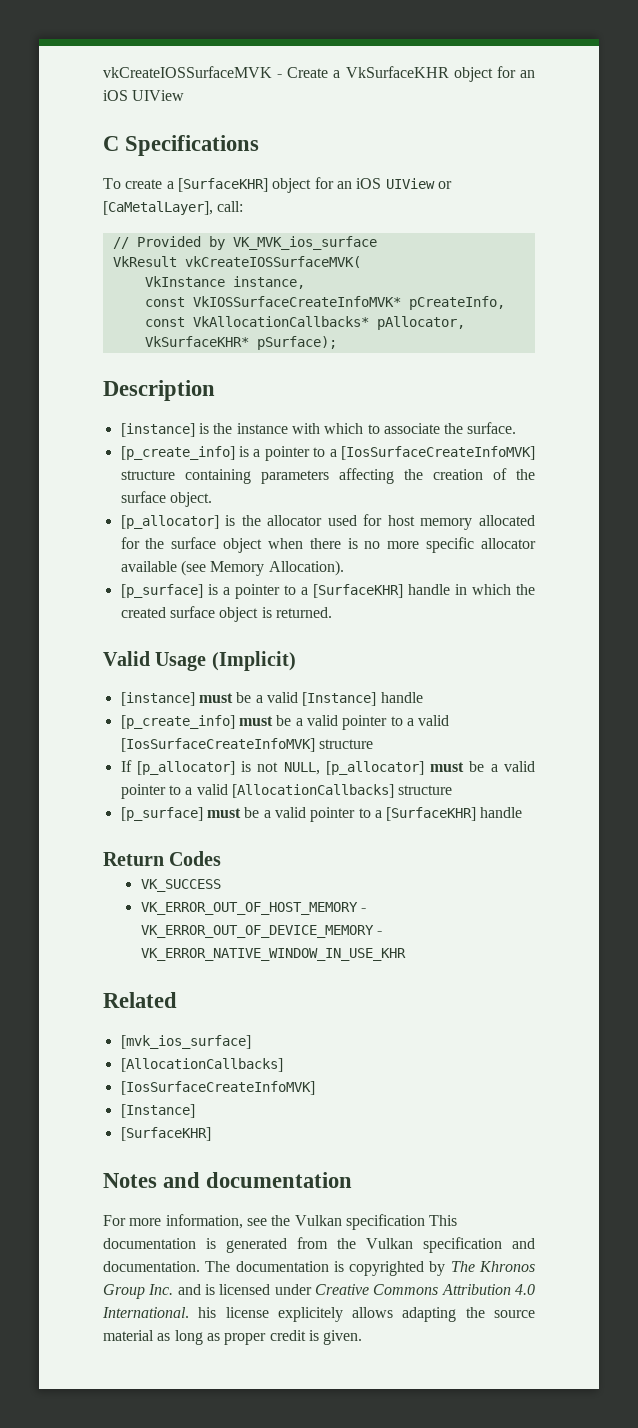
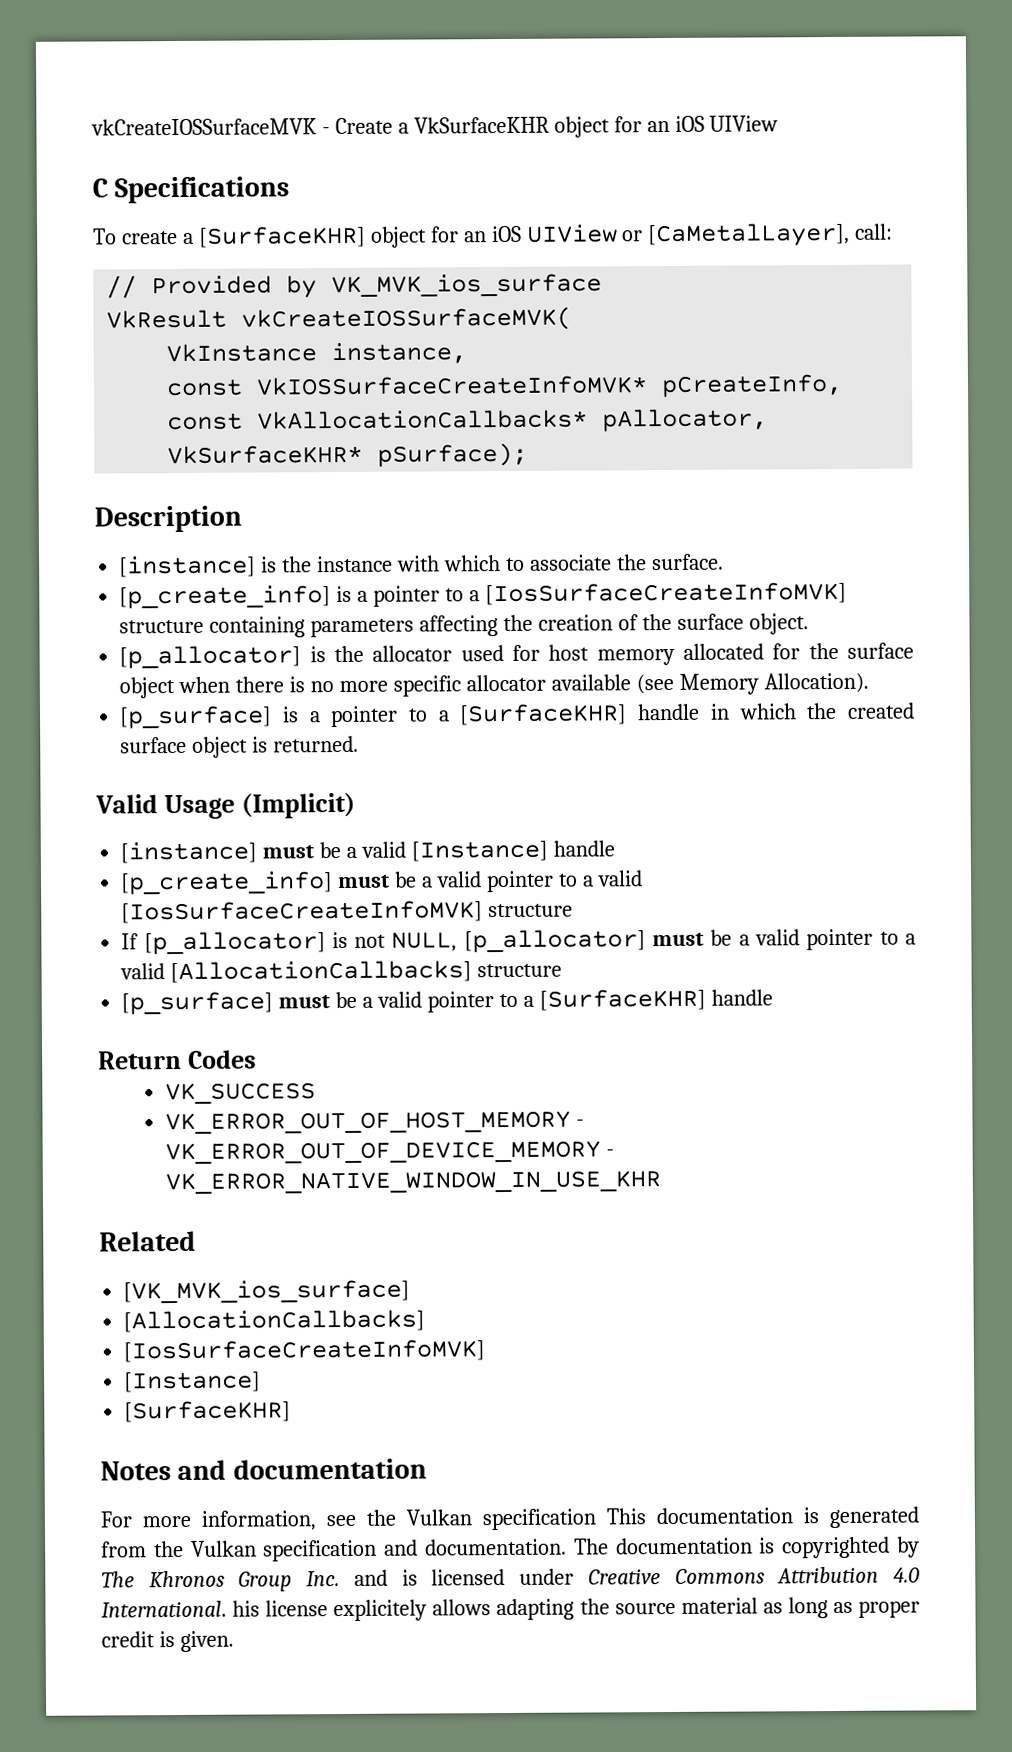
- [mvk_ios_surface]
+ [VK_MVK_ios_surface]

